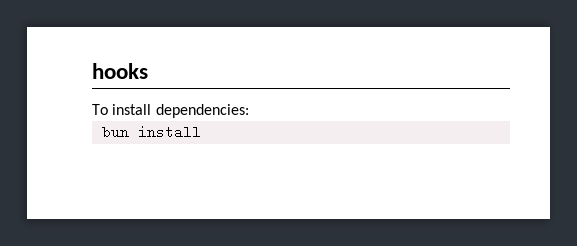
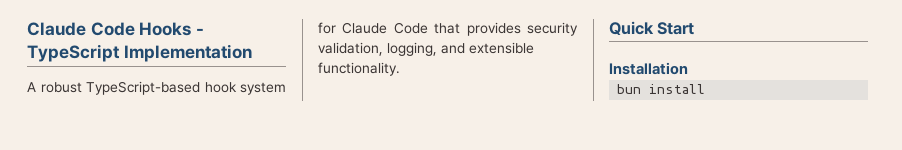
- hooks
- To install dependencies:
+ Claude Code Hooks - TypeScript Implementation
+ A robust TypeScript-based hook system for Claude Code that provides security validation, logging, and extensible functionality.
+ Quick Start
+ Installation

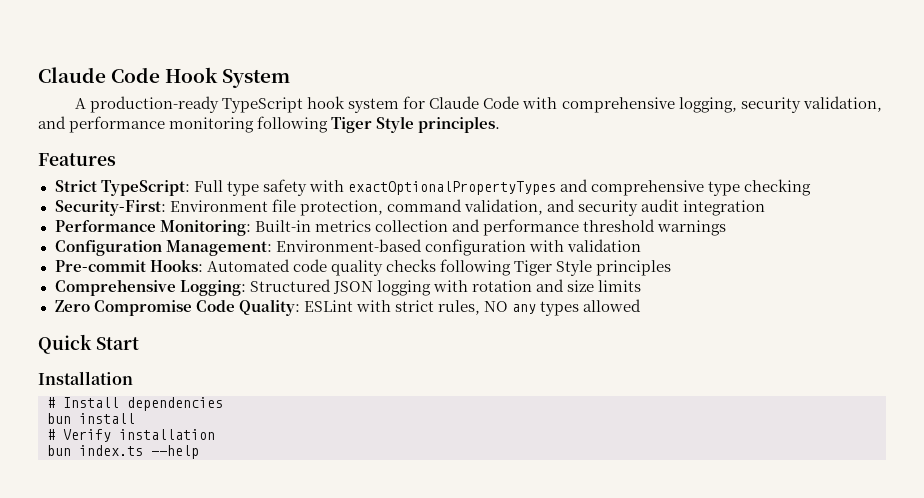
- Claude Code Hooks - TypeScript Implementation
+ Claude Code Hook System
- A robust TypeScript-based hook system for Claude Code that provides security validation, logging, and extensible functionality.
+ A production-ready TypeScript hook system for Claude Code with comprehensive logging, security validation, and performance monitoring following Tiger Style principles.
+ Features
+ Strict TypeScript: Full type safety with exactOptionalPropertyTypes and comprehensive type checking
+ Security-First: Environment file protection, command validation, and security audit integration
+ Performance Monitoring: Built-in metrics collection and performance threshold warnings
+ Configuration Management: Environment-based configuration with validation
+ Pre-commit Hooks: Automated code quality checks following Tiger Style principles
+ Comprehensive Logging: Structured JSON logging with rotation and size limits
+ Zero Compromise Code Quality: ESLint with strict rules, NO any types allowed
+ # Install dependencies
+ # Verify installation
+ bun index.ts --help

